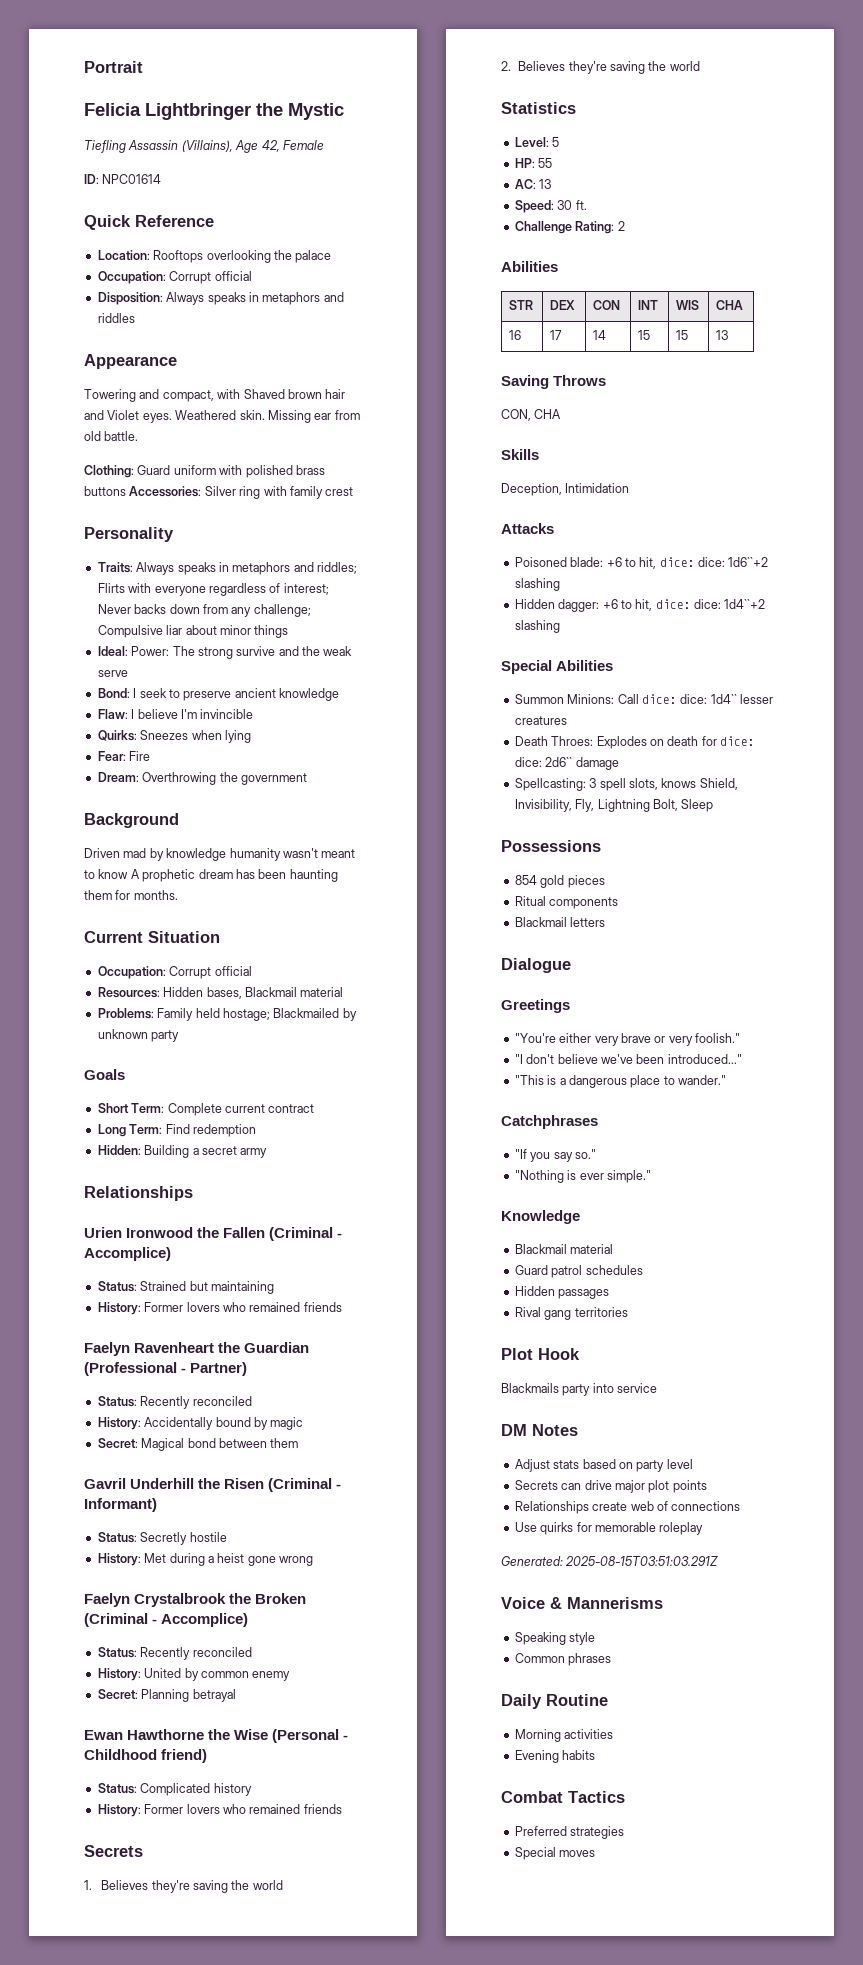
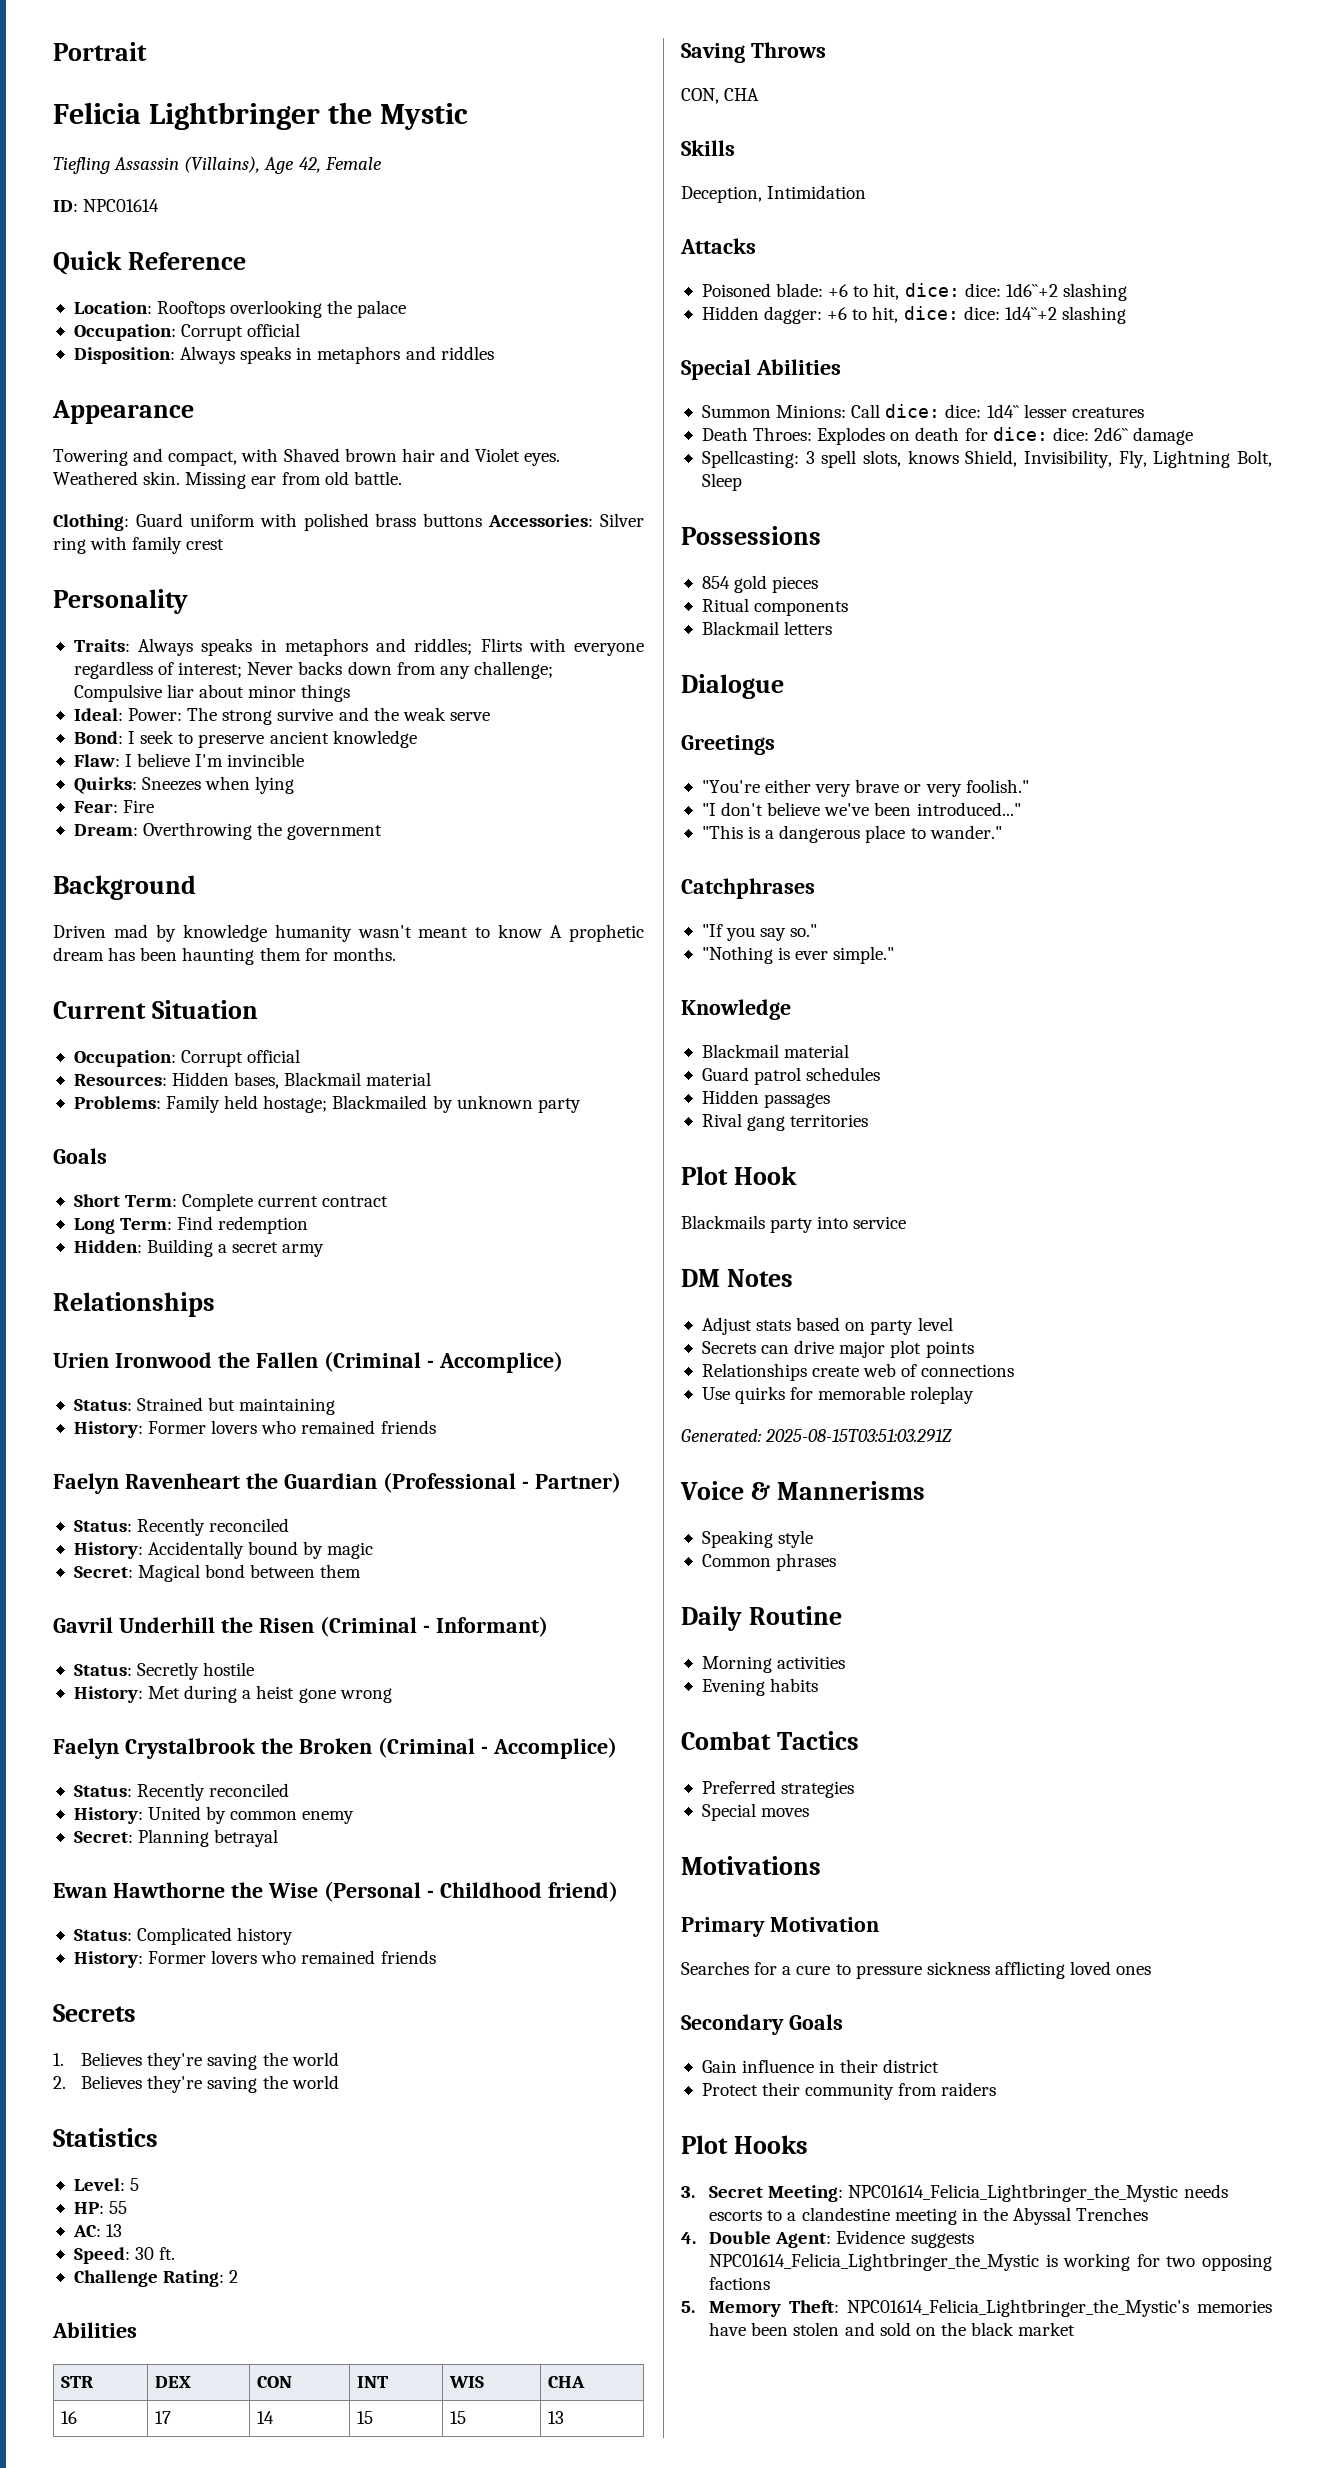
+ Motivations
+ Primary Motivation
+ Searches for a cure to pressure sickness afflicting loved ones
+ Secondary Goals
+ Gain influence in their district
+ Protect their community from raiders
+ Plot Hooks
+ 3. Secret Meeting: NPC01614_Felicia_Lightbringer_the_Mystic needs escorts to a clandestine meeting in the Abyssal Trenches
+ 4. Double Agent: Evidence suggests NPC01614_Felicia_Lightbringer_the_Mystic is working for two opposing factions
+ 5. Memory Theft: NPC01614_Felicia_Lightbringer_the_Mystic's memories have been stolen and sold on the black market

